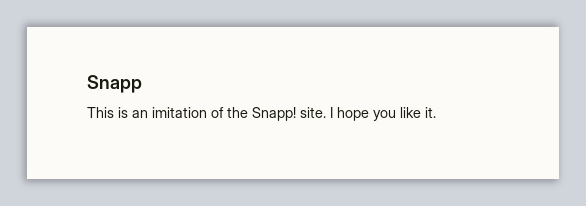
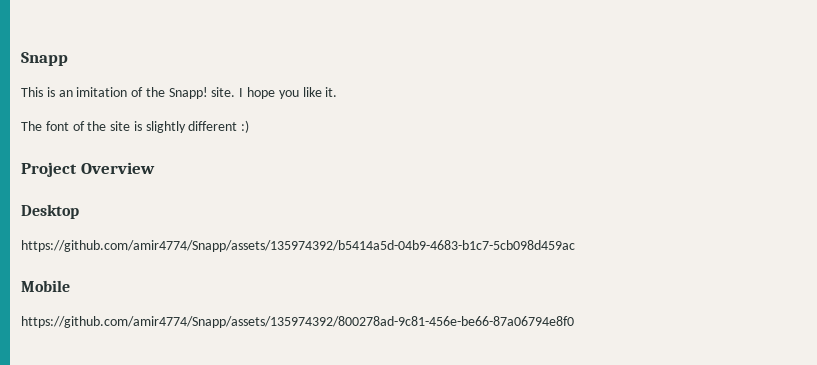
+ The font of the site is slightly different :)
+ Project Overview
+ Desktop
+ https://github.com/amir4774/Snapp/assets/135974392/b5414a5d-04b9-4683-b1c7-5cb098d459ac
+ Mobile
+ https://github.com/amir4774/Snapp/assets/135974392/800278ad-9c81-456e-be66-87a06794e8f0

